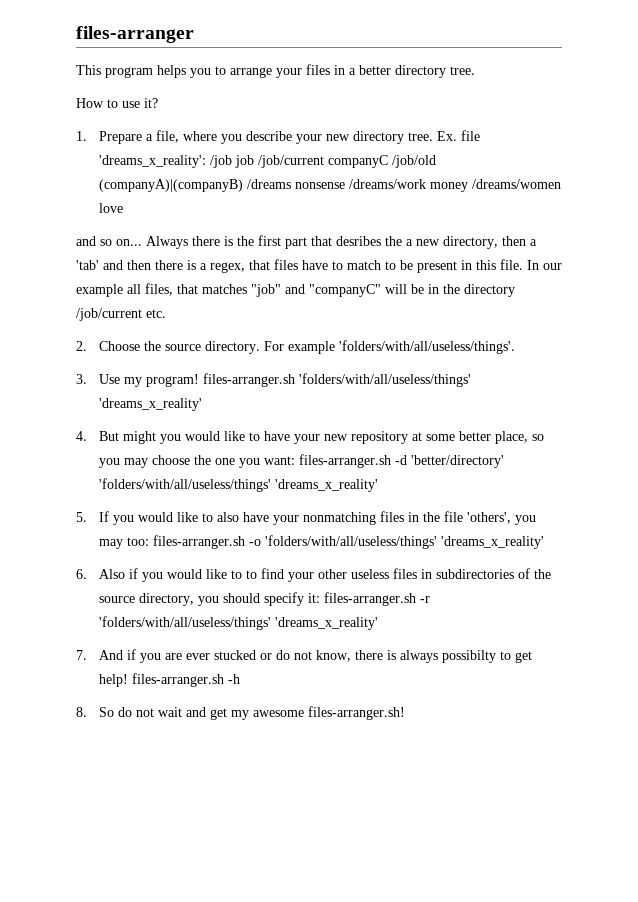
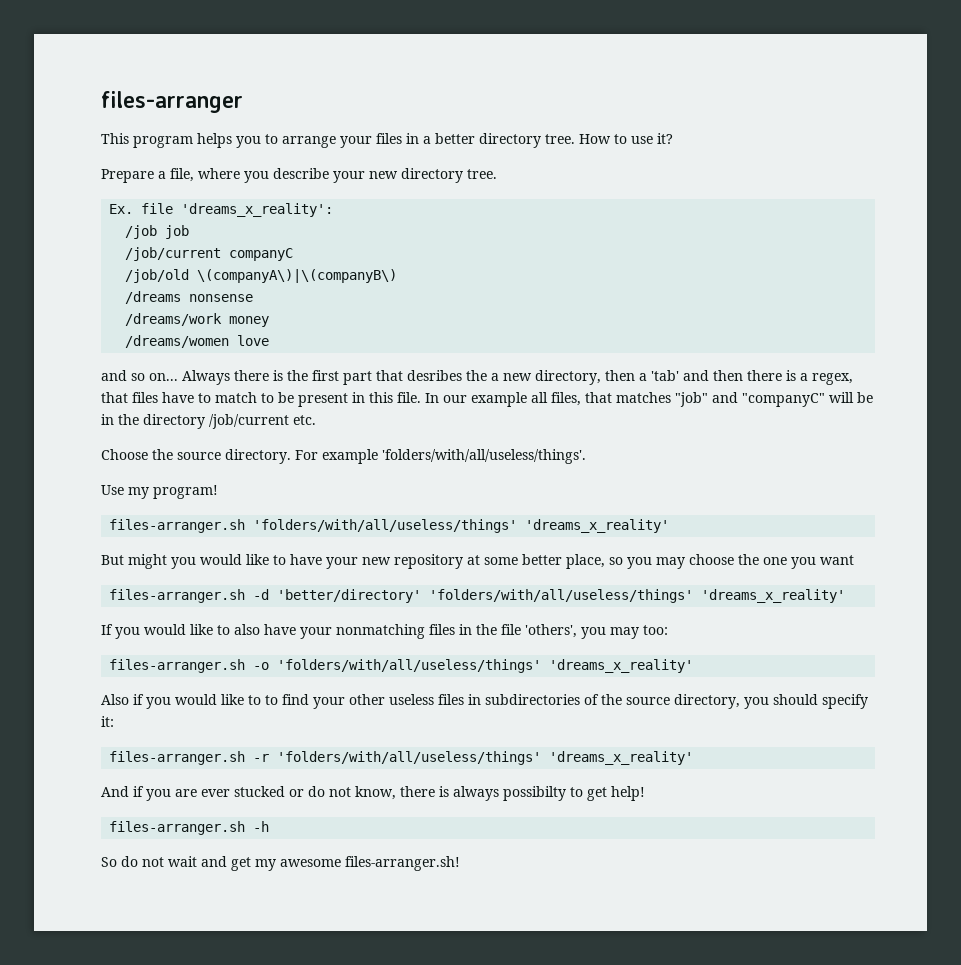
- This program helps you to arrange your files in a better directory tree.
- How to use it?
+ This program helps you to arrange your files in a better directory tree. How to use it?
- 1. Prepare a file, where you describe your new directory tree. Ex. file 'dreams_x_reality': /job job /job/current companyC /job/old (companyA)|(companyB) /dreams nonsense /dreams/work money /dreams/women love
+ Prepare a file, where you describe your new directory tree.
+ Ex. file 'dreams_x_reality':
+ /job job
+ /job/current companyC
+ /job/old \(companyA\)|\(companyB\)
+ /dreams nonsense
+ /dreams/work money
+ /dreams/women love
- 2. Choose the source directory.
+ Choose the source directory.
- 3. Use my program! files-arranger.sh 'folders/with/all/useless/things' 'dreams_x_reality'
+ Use my program!
+ files-arranger.sh 'folders/with/all/useless/things' 'dreams_x_reality'
- 4. But might you would like to have your new repository at some better place, so you may choose the one you want: files-arranger.sh -d 'better/directory' 'folders/with/all/useless/things' 'dreams_x_reality'
+ But might you would like to have your new repository at some better place, so you may choose the one you want
+ files-arranger.sh -d 'better/directory' 'folders/with/all/useless/things' 'dreams_x_reality'
- 5. If you would like to also have your nonmatching files in the file 'others', you may too: files-arranger.sh -o 'folders/with/all/useless/things' 'dreams_x_reality'
+ If you would like to also have your nonmatching files in the file 'others', you may too:
+ files-arranger.sh -o 'folders/with/all/useless/things' 'dreams_x_reality'
- 6. Also if you would like to to find your other useless files in subdirectories of the source directory, you should specify it: files-arranger.sh -r 'folders/with/all/useless/things' 'dreams_x_reality'
+ Also if you would like to to find your other useless files in subdirectories of the source directory, you should specify it:
+ files-arranger.sh -r 'folders/with/all/useless/things' 'dreams_x_reality'
- 7. And if you are ever stucked or do not know, there is always possibilty to get help! files-arranger.sh -h
+ And if you are ever stucked or do not know, there is always possibilty to get help!
+ files-arranger.sh -h
- 8. So do not wait and get my awesome files-arranger.sh!
+ So do not wait and get my awesome files-arranger.sh!

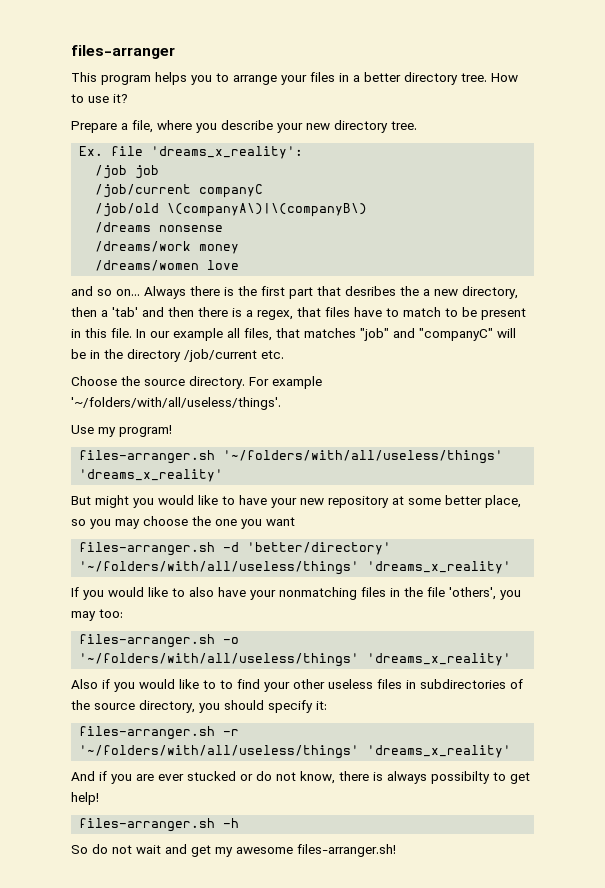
- For example 'folders/with/all/useless/things'.
+ For example '~/folders/with/all/useless/things'.
- files-arranger.sh 'folders/with/all/useless/things' 'dreams_x_reality'
+ files-arranger.sh '~/folders/with/all/useless/things' 'dreams_x_reality'
- files-arranger.sh -d 'better/directory' 'folders/with/all/useless/things' 'dreams_x_reality'
+ files-arranger.sh -d 'better/directory' '~/folders/with/all/useless/things' 'dreams_x_reality'
- files-arranger.sh -o 'folders/with/all/useless/things' 'dreams_x_reality'
+ files-arranger.sh -o '~/folders/with/all/useless/things' 'dreams_x_reality'
- files-arranger.sh -r 'folders/with/all/useless/things' 'dreams_x_reality'
+ files-arranger.sh -r '~/folders/with/all/useless/things' 'dreams_x_reality'

